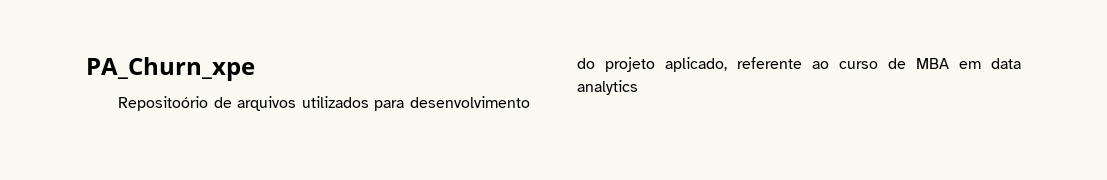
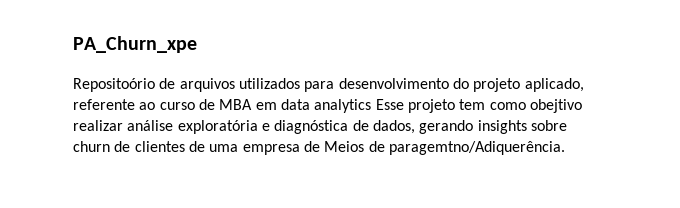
- Repositoório de arquivos utilizados para desenvolvimento do projeto aplicado, referente ao curso de MBA em data analytics
+ Repositoório de arquivos utilizados para desenvolvimento do projeto aplicado, referente ao curso de MBA em data analytics Esse projeto tem como obejtivo realizar análise exploratória e diagnóstica de dados, gerando insights sobre churn de clientes de uma empresa de Meios de paragemtno/Adiquerência.

